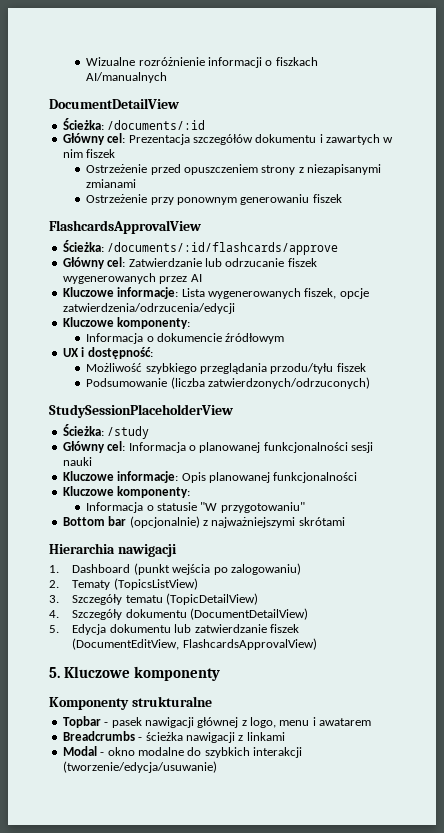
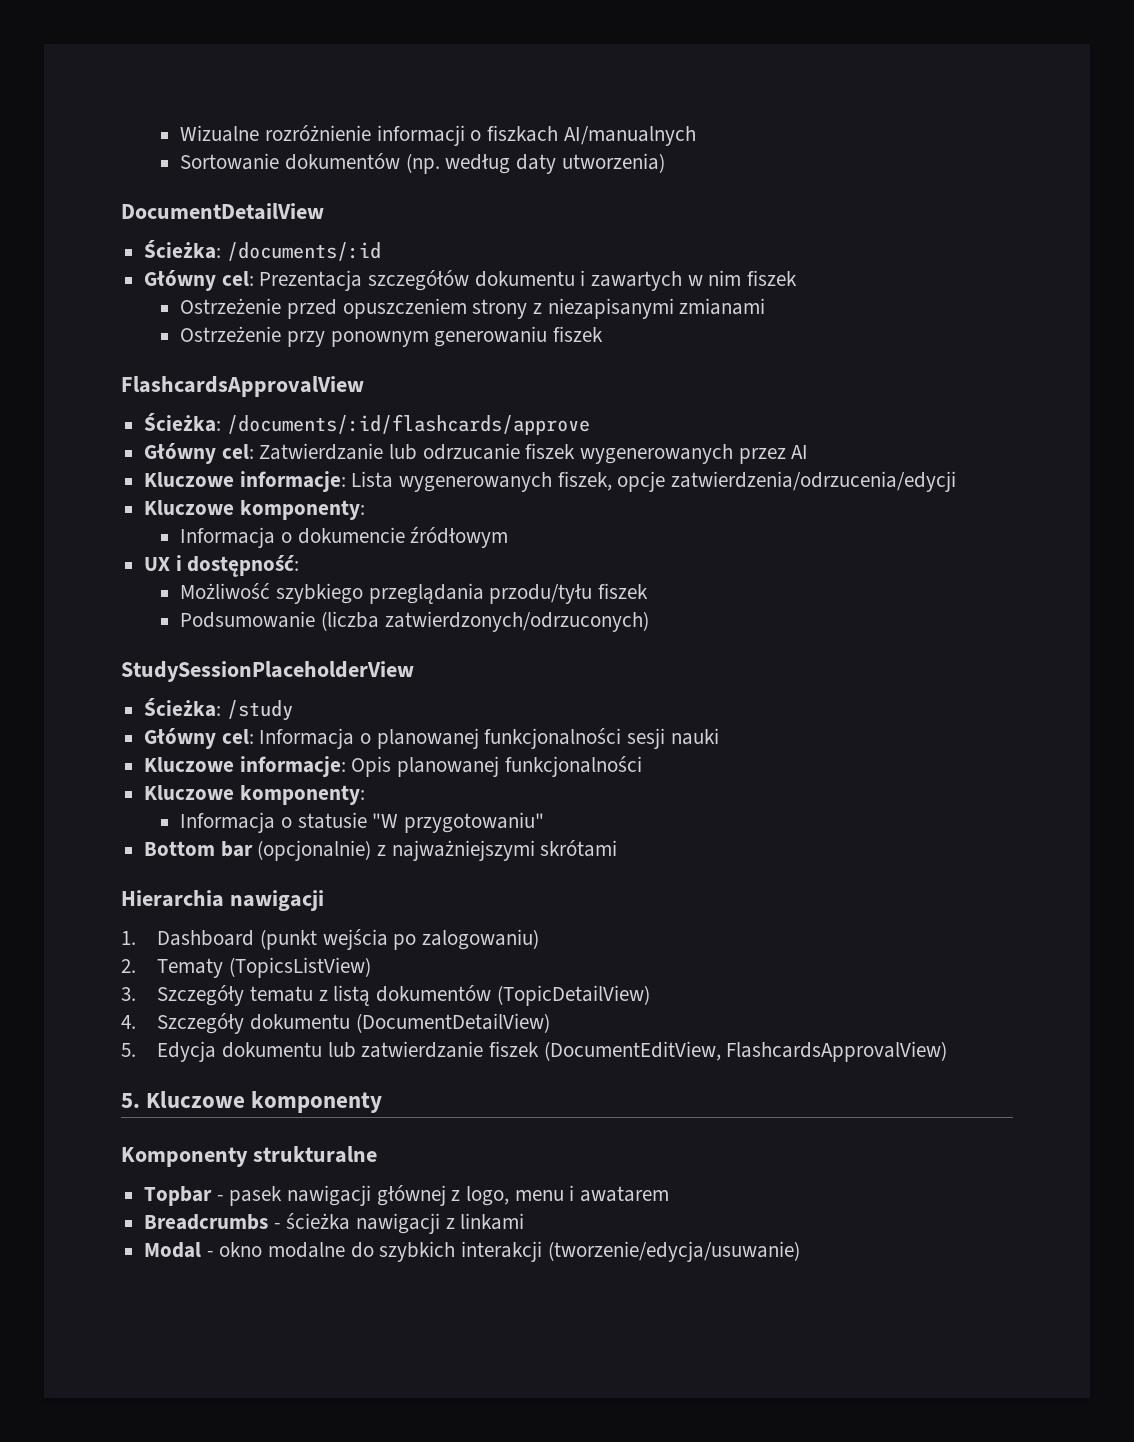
+ Sortowanie dokumentów (np. według daty utworzenia)
- 3. Szczegóły tematu (TopicDetailView)
+ 3. Szczegóły tematu z listą dokumentów (TopicDetailView)

